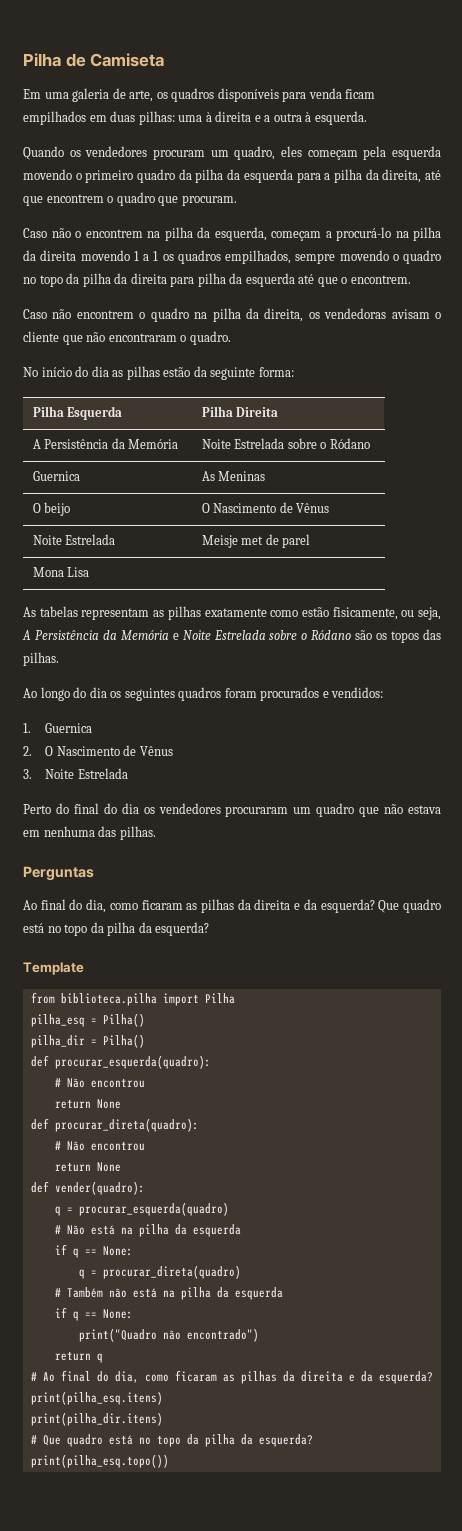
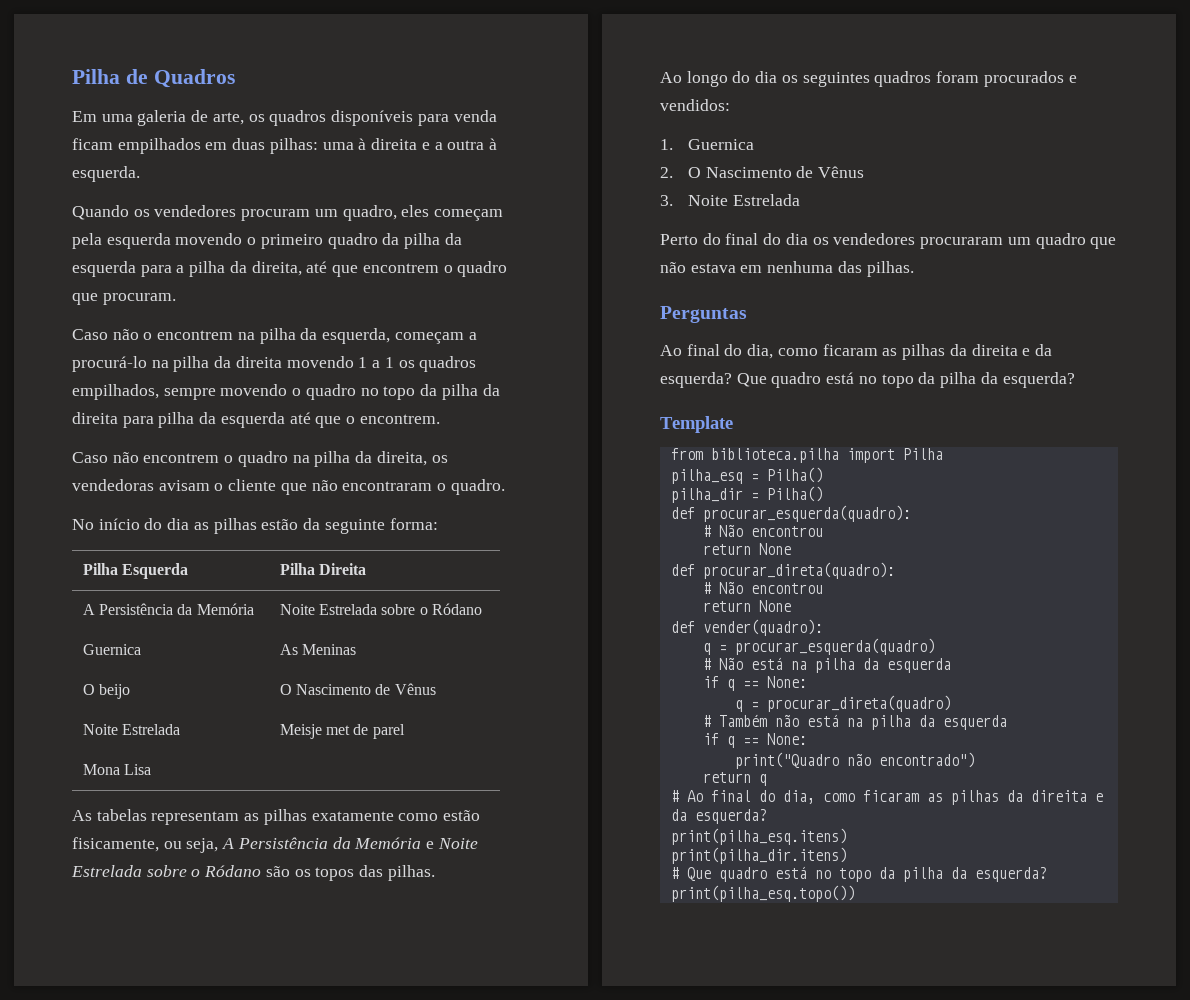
- Pilha de Camiseta
+ Pilha de Quadros

